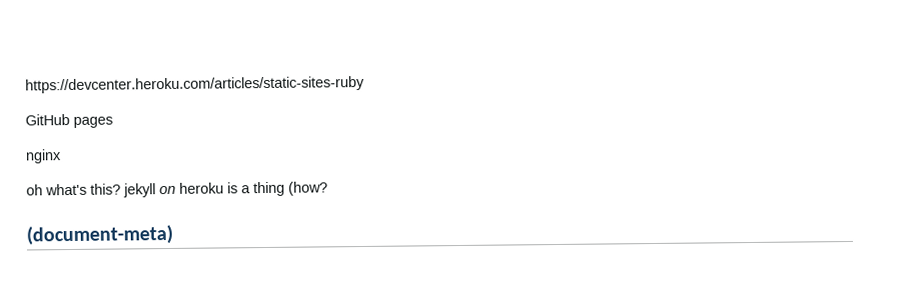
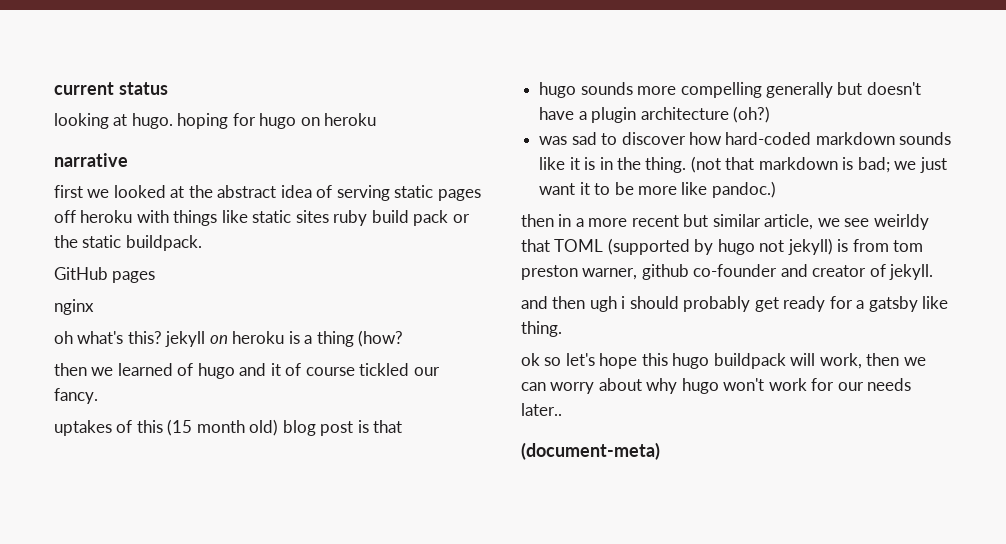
- https://devcenter.heroku.com/articles/static-sites-ruby
+ current status
+ looking at hugo. hoping for hugo on heroku
+ narrative
+ first we looked at the abstract idea of serving static pages off heroku with things like static sites ruby build pack or the static buildpack.
+ then we learned of hugo and it of course tickled our fancy.
+ uptakes of this (15 month old) blog post is that
+ hugo sounds more compelling generally but doesn't have a plugin architecture (oh?)
+ was sad to discover how hard-coded markdown sounds like it is in the thing. (not that markdown is bad; we just want it to be more like pandoc.)
+ then in a more recent but similar article, we see weirldy that TOML (supported by hugo not jekyll) is from tom preston warner, github co-founder and creator of jekyll.
+ and then ugh i should probably get ready for a gatsby like thing.
+ ok so let's hope this hugo buildpack will work, then we can worry about why hugo won't work for our needs later..

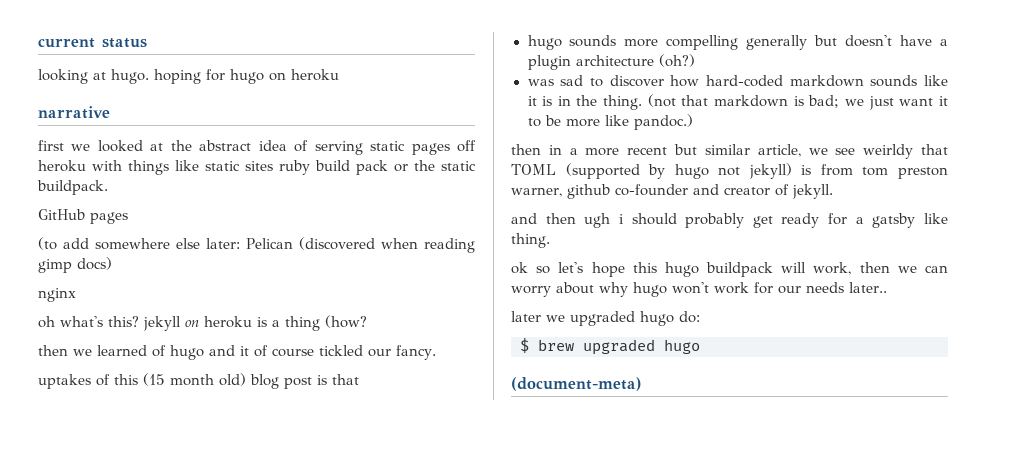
+ (to add somewhere else later: Pelican (discovered when reading gimp docs)
+ later we upgraded hugo do:
+ $ brew upgraded hugo

